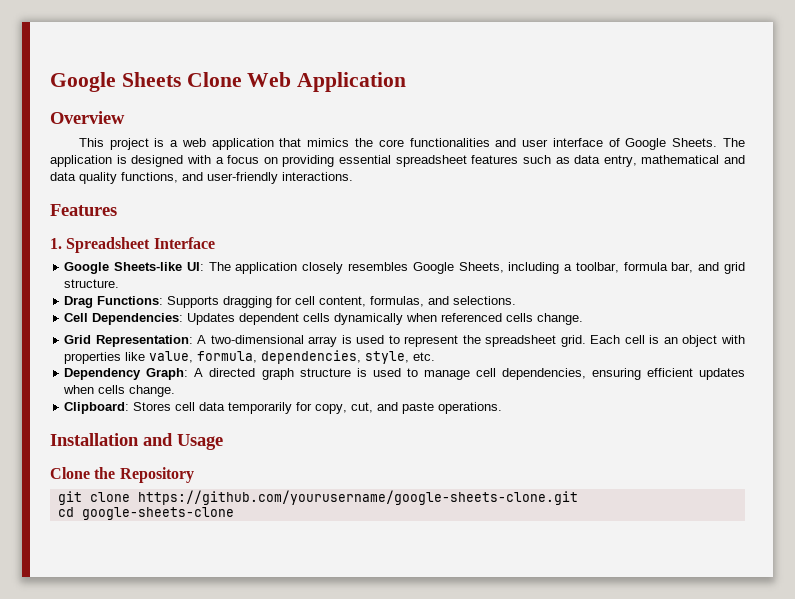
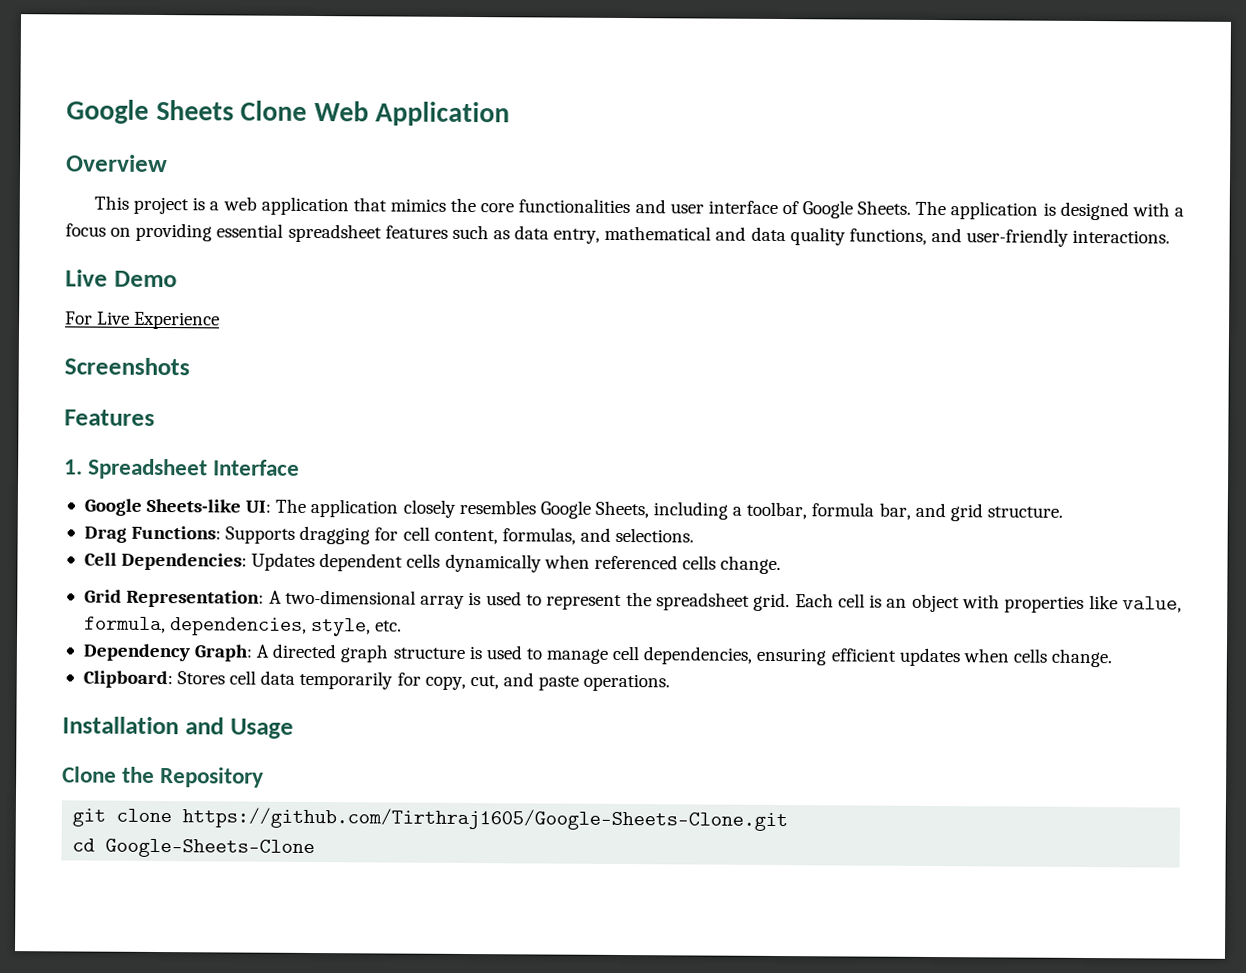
+ Live Demo
+ For Live Experience
+ Screenshots
- git clone https://github.com/yourusername/google-sheets-clone.git
+ git clone https://github.com/Tirthraj1605/Google-Sheets-Clone.git
- cd google-sheets-clone
+ cd Google-Sheets-Clone

